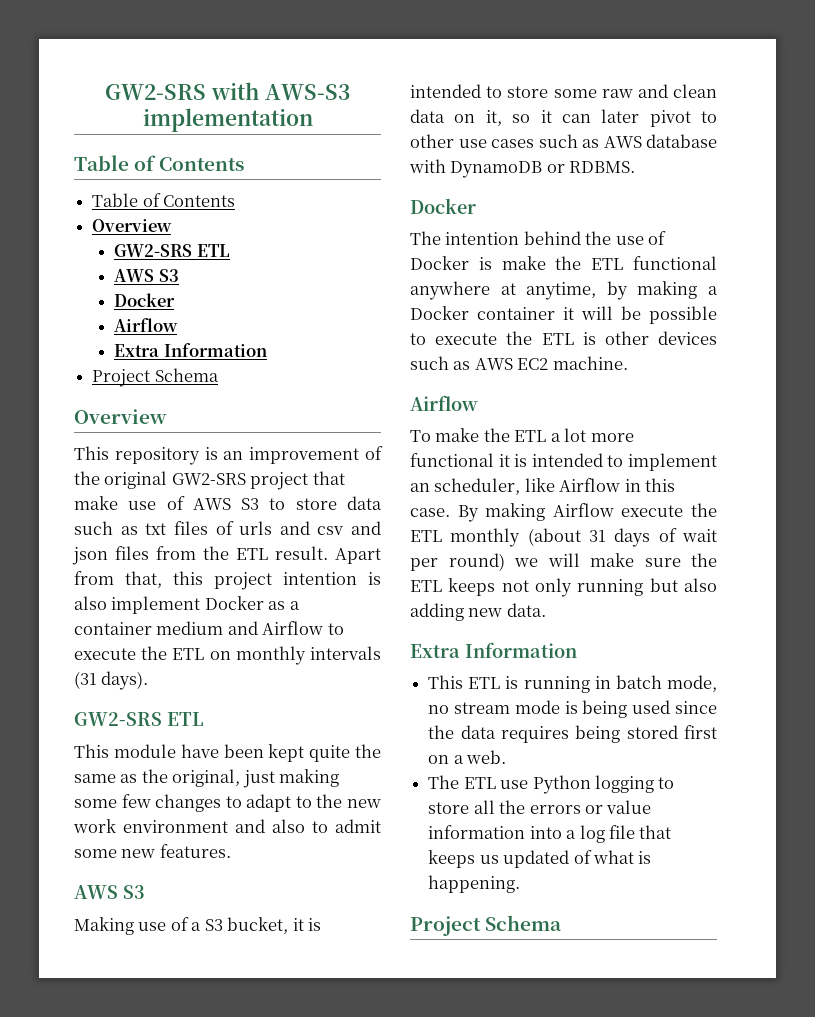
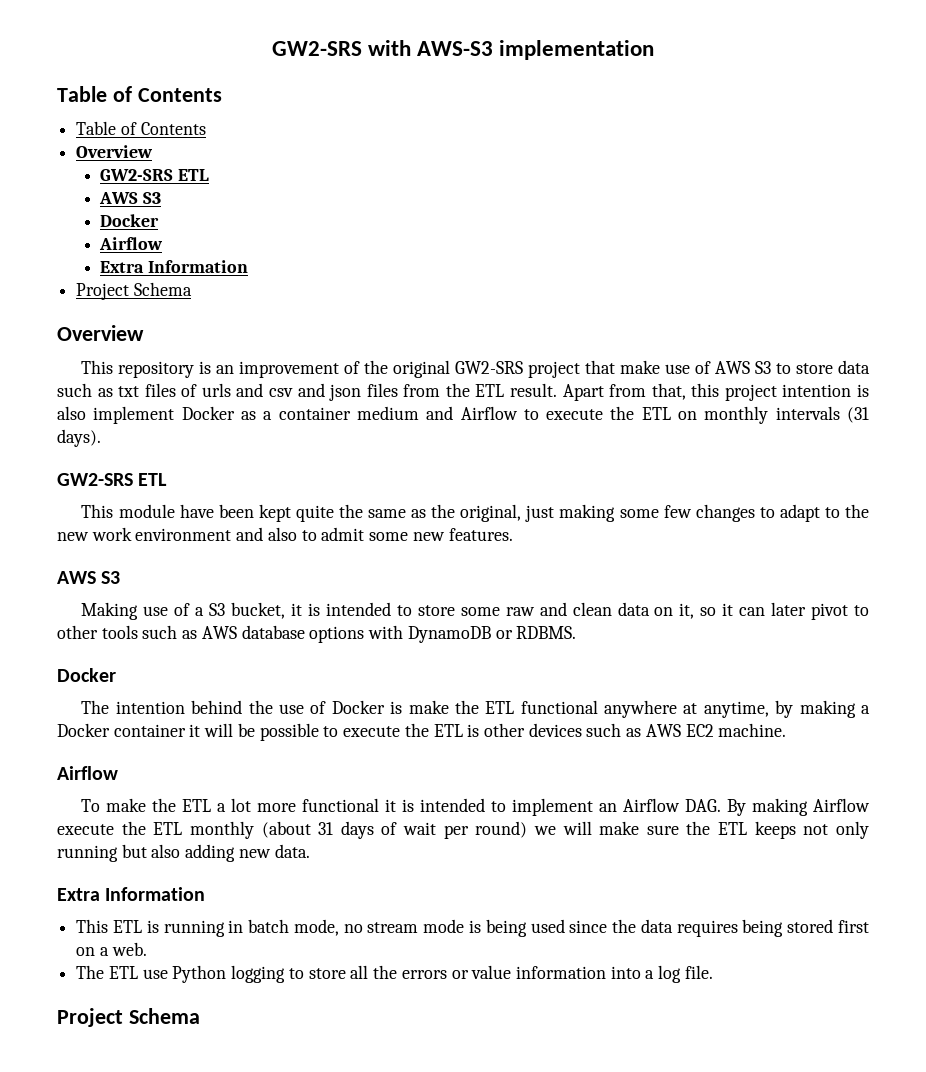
- Making use of a S3 bucket, it is intended to store some raw and clean data on it, so it can later pivot to other use cases such as AWS database with DynamoDB or RDBMS.
+ Making use of a S3 bucket, it is intended to store some raw and clean data on it, so it can later pivot to other tools such as AWS database options with DynamoDB or RDBMS.
- To make the ETL a lot more functional it is intended to implement an scheduler, like Airflow in this case. By making Airflow execute the ETL monthly (about 31 days of wait per round) we will make sure the ETL keeps not only running but also adding new data.
+ To make the ETL a lot more functional it is intended to implement an Airflow DAG. By making Airflow execute the ETL monthly (about 31 days of wait per round) we will make sure the ETL keeps not only running but also adding new data.
- The ETL use Python logging to store all the errors or value information into a log file that keeps us updated of what is happening.
+ The ETL use Python logging to store all the errors or value information into a log file.

